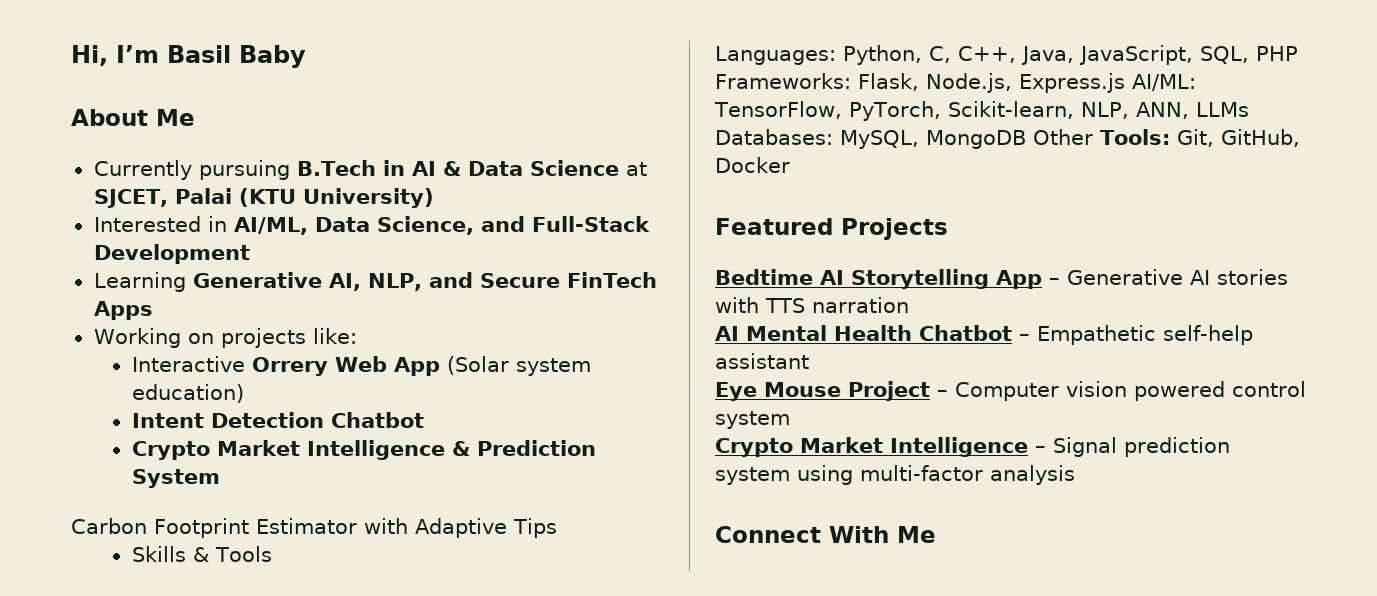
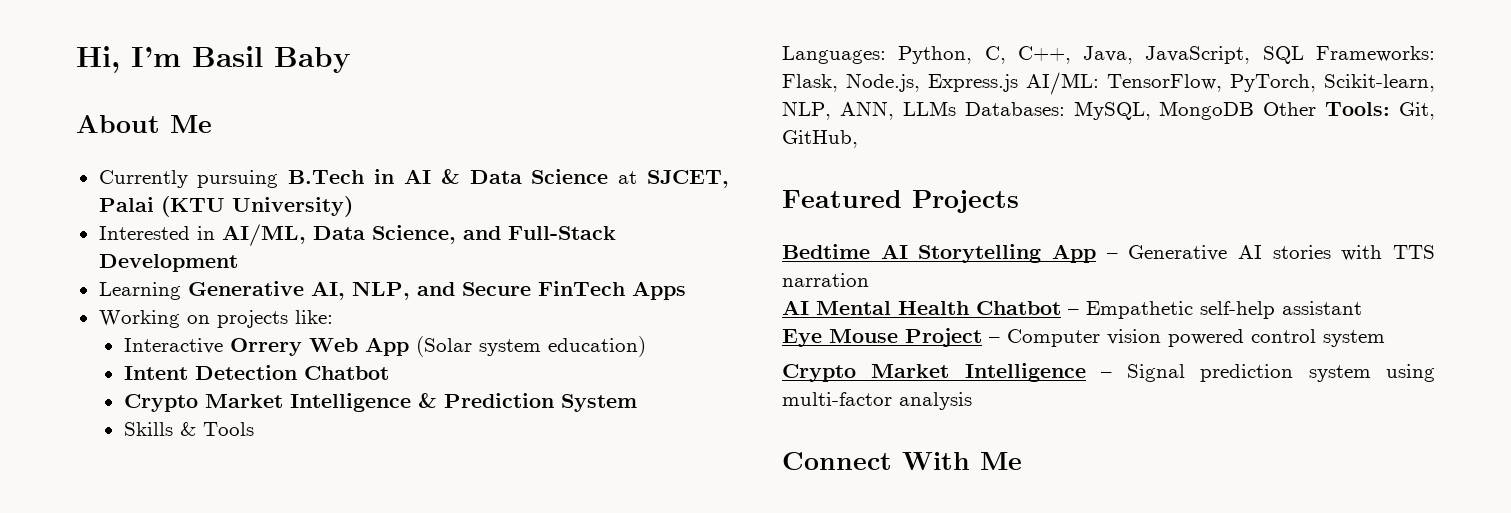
- Carbon Footprint Estimator with Adaptive Tips
- Languages: Python, C, C++, Java, JavaScript, SQL, PHP Frameworks: Flask, Node.js, Express.js AI/ML: TensorFlow, PyTorch, Scikit-learn, NLP, ANN, LLMs Databases: MySQL, MongoDB Other Tools: Git, GitHub, Docker
+ Languages: Python, C, C++, Java, JavaScript, SQL Frameworks: Flask, Node.js, Express.js AI/ML: TensorFlow, PyTorch, Scikit-learn, NLP, ANN, LLMs Databases: MySQL, MongoDB Other Tools: Git, GitHub,

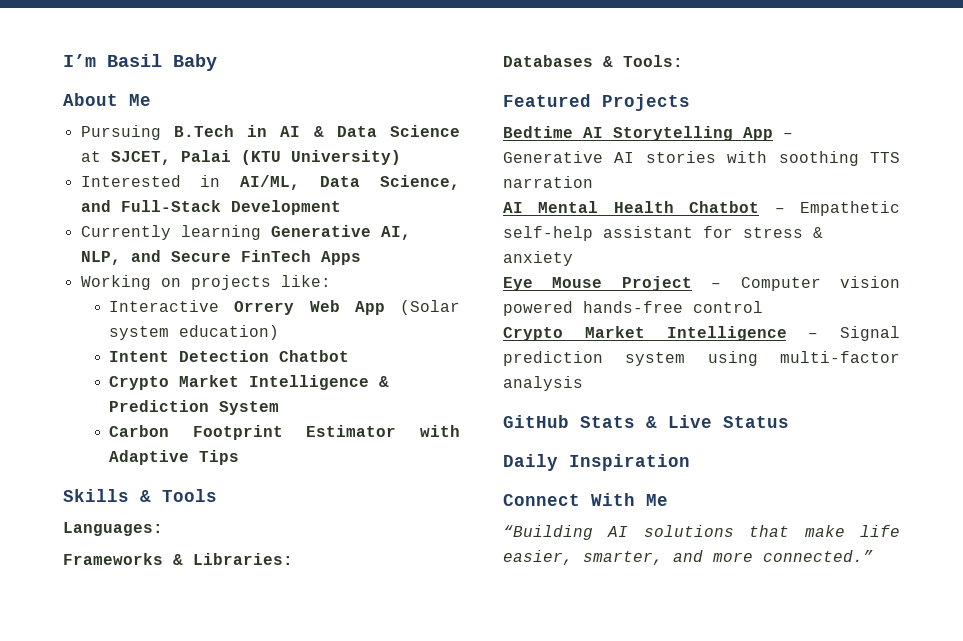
- Hi, I’m Basil Baby
+ I’m Basil Baby
- Currently pursuing B.Tech in AI & Data Science at SJCET, Palai (KTU University)
+ Pursuing B.Tech in AI & Data Science at SJCET, Palai (KTU University)
- Learning Generative AI, NLP, and Secure FinTech Apps
+ Currently learning Generative AI, NLP, and Secure FinTech Apps
+ Carbon Footprint Estimator with Adaptive Tips
  Skills & Tools
- Languages: Python, C, C++, Java, JavaScript, SQL Frameworks: Flask, Node.js, Express.js AI/ML: TensorFlow, PyTorch, Scikit-learn, NLP, ANN, LLMs Databases: MySQL, MongoDB Other Tools: Git, GitHub,
+ Languages:
+ Frameworks & Libraries:
+ Databases & Tools:
- Bedtime AI Storytelling App – Generative AI stories with TTS narration
+ Bedtime AI Storytelling App – Generative AI stories with soothing TTS narration
- AI Mental Health Chatbot – Empathetic self-help assistant
+ AI Mental Health Chatbot – Empathetic self-help assistant for stress & anxiety
- Eye Mouse Project – Computer vision powered control system
+ Eye Mouse Project – Computer vision powered hands-free control
+ GitHub Stats & Live Status
+ Daily Inspiration
  Connect With Me
+ “Building AI solutions that make life easier, smarter, and more connected.”

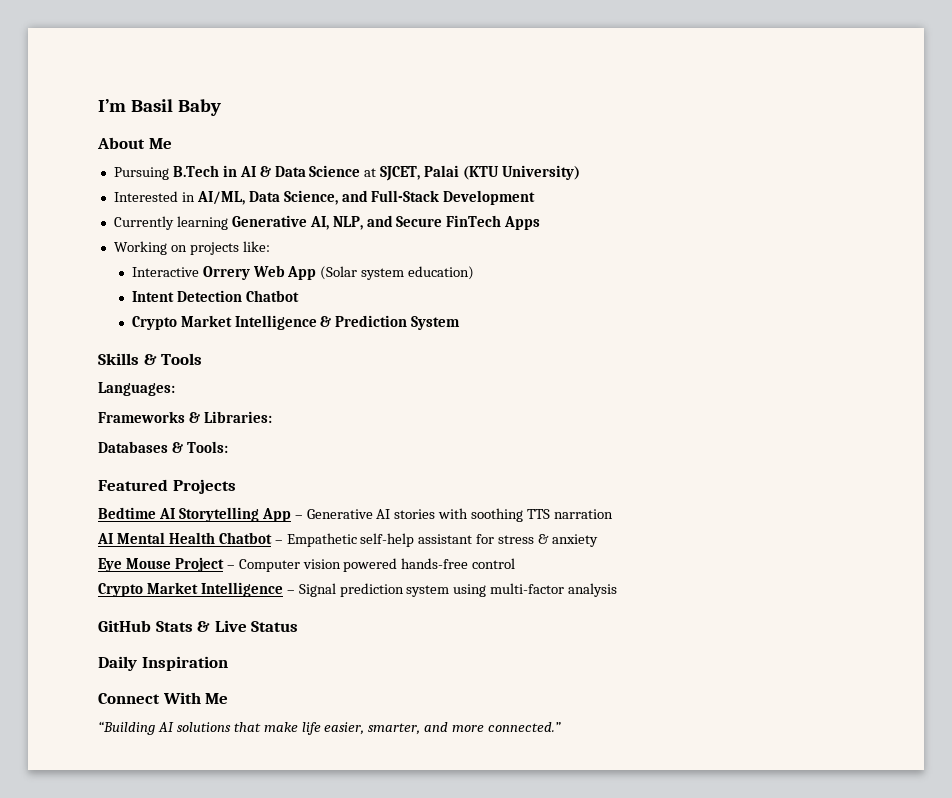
- Carbon Footprint Estimator with Adaptive Tips

